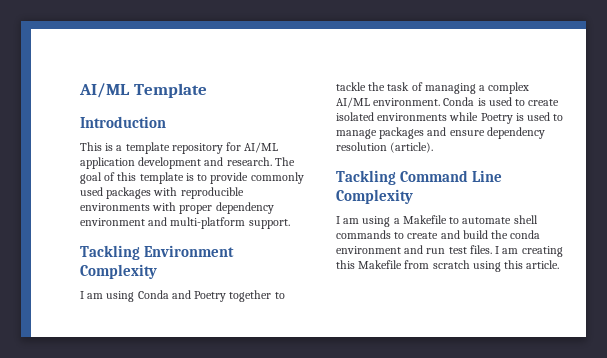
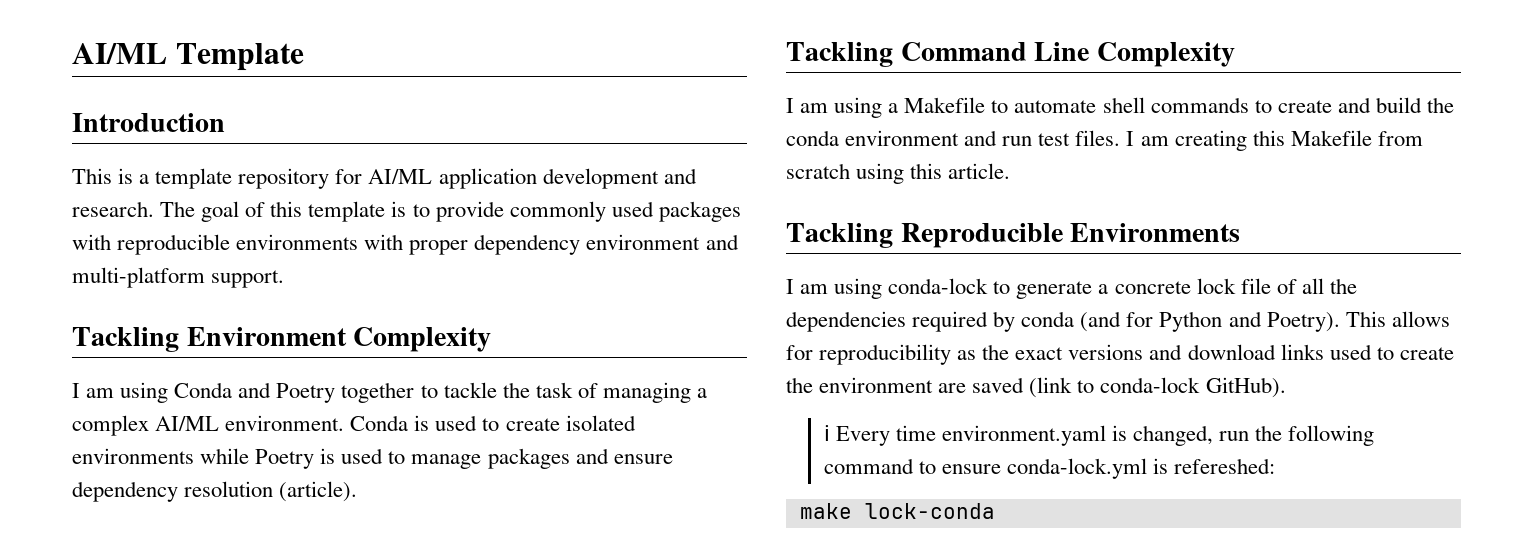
+ Tackling Reproducible Environments
+ I am using conda-lock to generate a concrete lock file of all the dependencies required by conda (and for Python and Poetry). This allows for reproducibility as the exact versions and download links used to create the environment are saved (link to conda-lock GitHub).
+ ℹ Every time environment.yaml is changed, run the following command to ensure conda-lock.yml is refereshed:
+ make lock-conda

